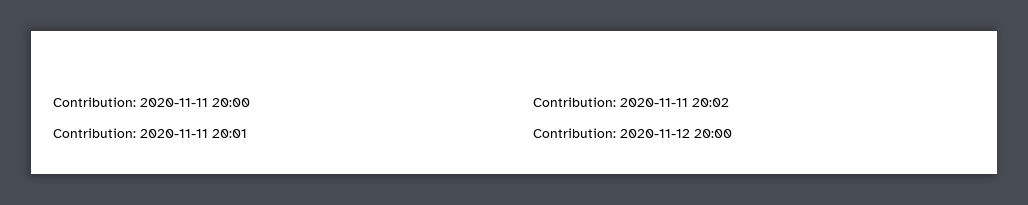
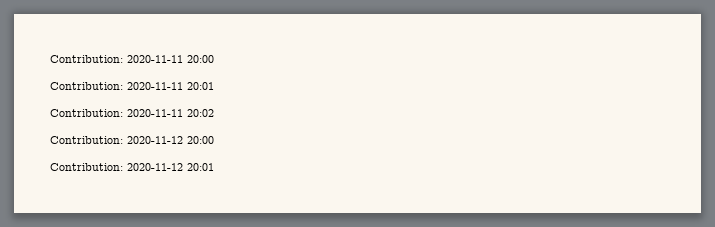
+ Contribution: 2020-11-12 20:01

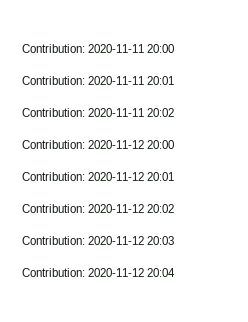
+ Contribution: 2020-11-12 20:02
+ Contribution: 2020-11-12 20:03
+ Contribution: 2020-11-12 20:04

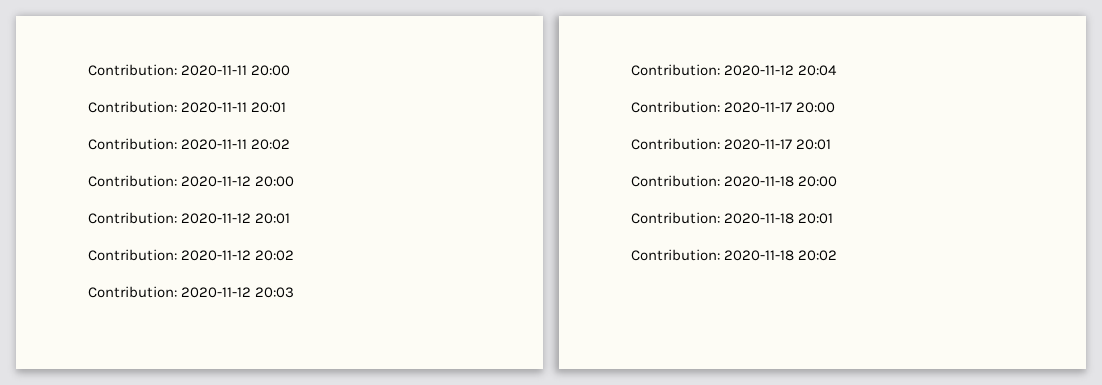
+ Contribution: 2020-11-17 20:00
+ Contribution: 2020-11-17 20:01
+ Contribution: 2020-11-18 20:00
+ Contribution: 2020-11-18 20:01
+ Contribution: 2020-11-18 20:02

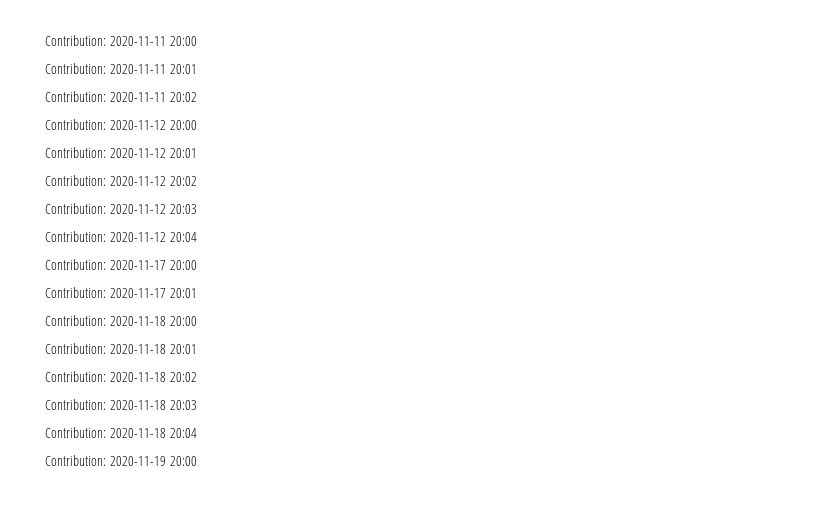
+ Contribution: 2020-11-18 20:03
+ Contribution: 2020-11-18 20:04
+ Contribution: 2020-11-19 20:00

